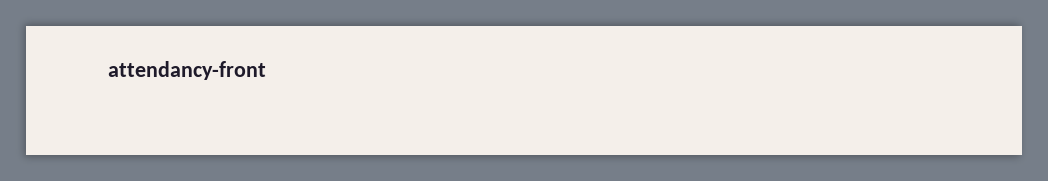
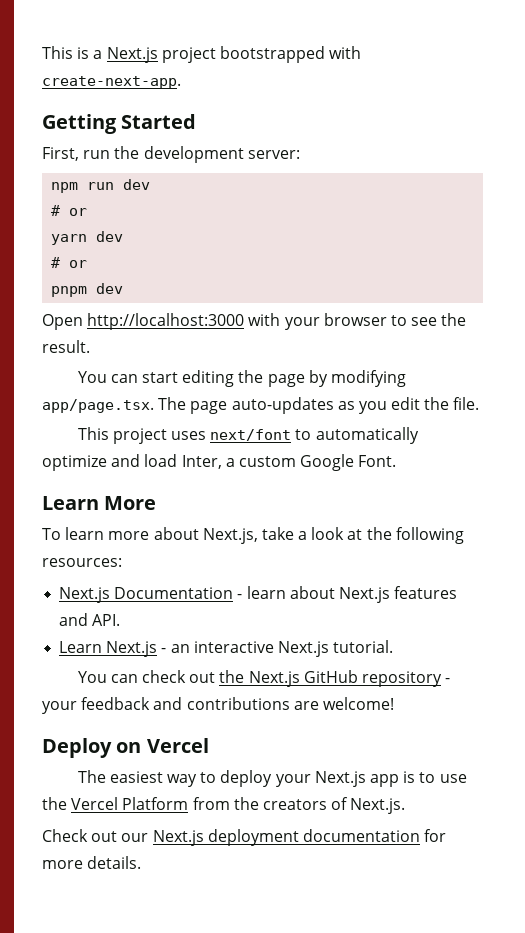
- attendancy-front
+ This is a Next.js project bootstrapped with create-next-app.
+ Getting Started
+ First, run the development server:
+ npm run dev
+ # or
+ yarn dev
+ # or
+ pnpm dev
+ Open http://localhost:3000 with your browser to see the result.
+ You can start editing the page by modifying app/page.tsx. The page auto-updates as you edit the file.
+ This project uses next/font to automatically optimize and load Inter, a custom Google Font.
+ Learn More
+ To learn more about Next.js, take a look at the following resources:
+ Next.js Documentation - learn about Next.js features and API.
+ Learn Next.js - an interactive Next.js tutorial.
+ You can check out the Next.js GitHub repository - your feedback and contributions are welcome!
+ Deploy on Vercel
+ The easiest way to deploy your Next.js app is to use the Vercel Platform from the creators of Next.js.
+ Check out our Next.js deployment documentation for more details.

